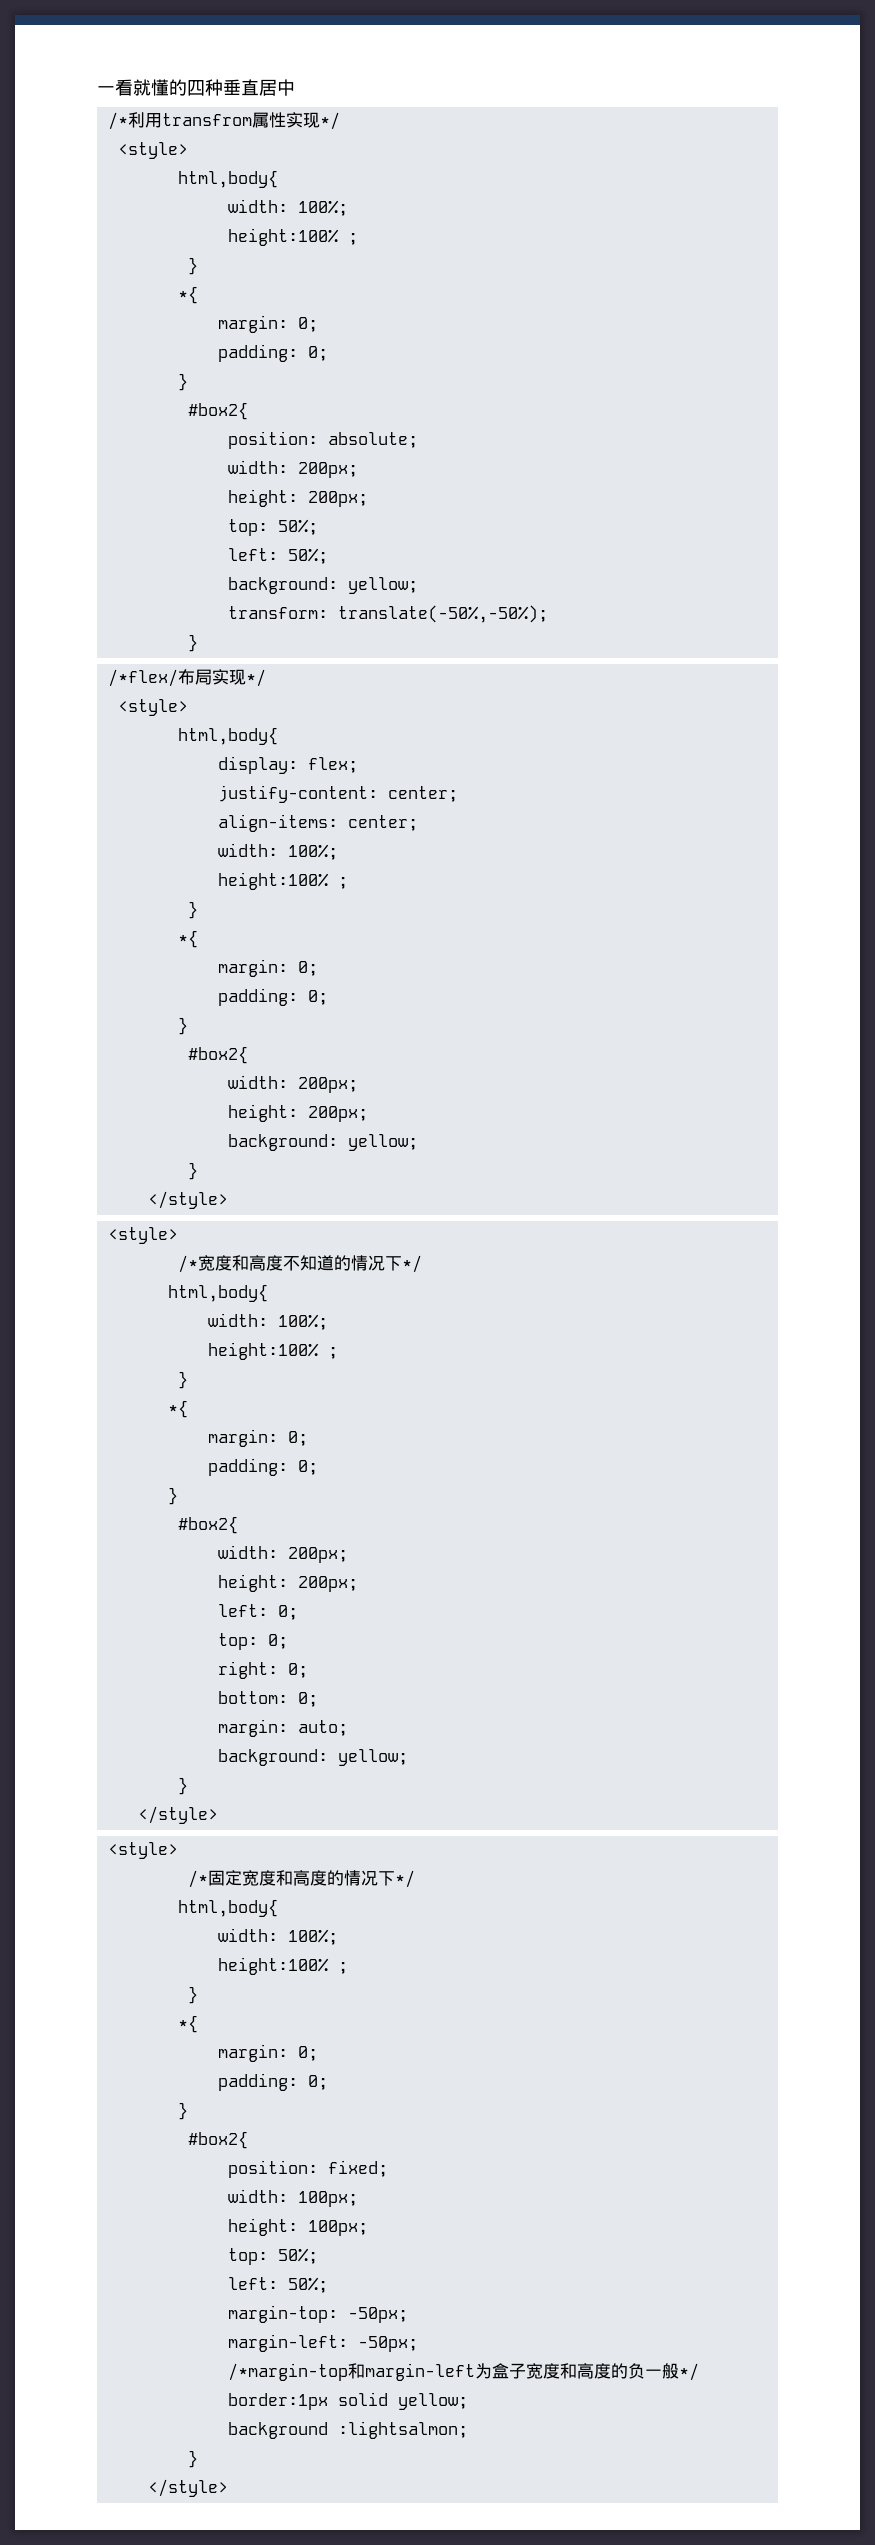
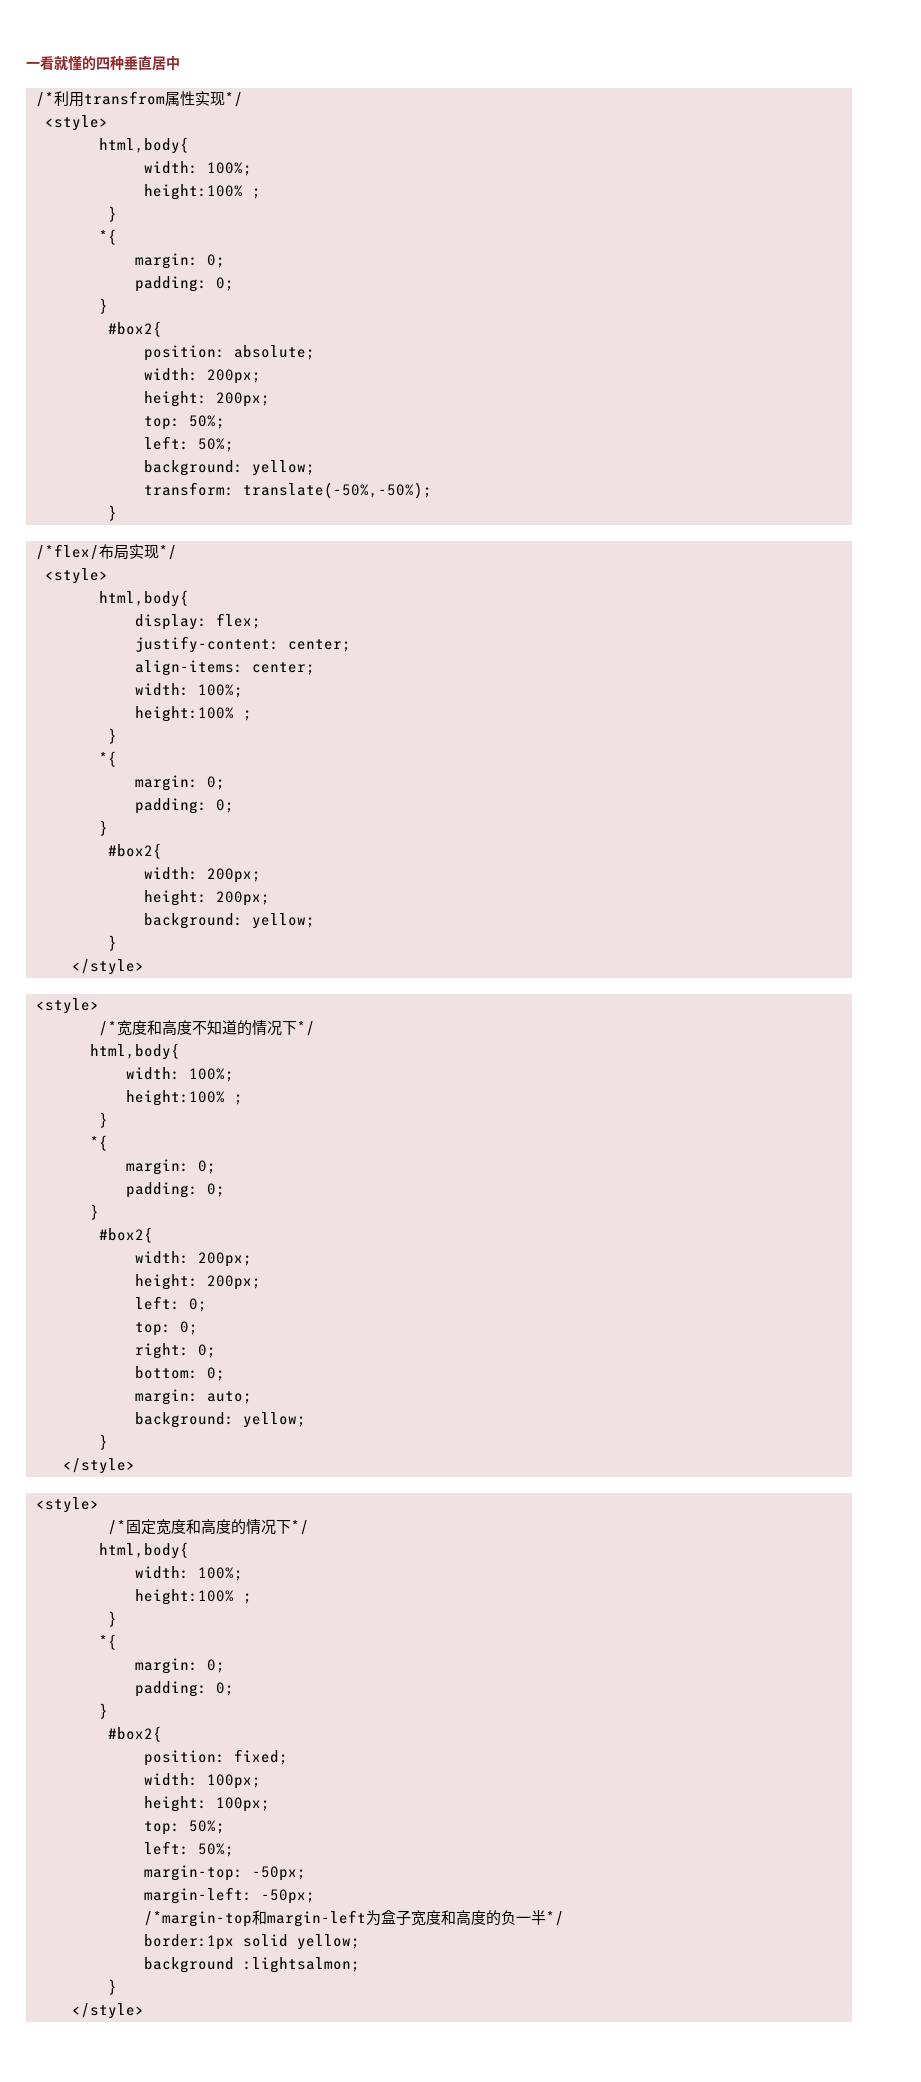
- /*margin-top和margin-left为盒子宽度和高度的负一般*/
+ /*margin-top和margin-left为盒子宽度和高度的负一半*/

